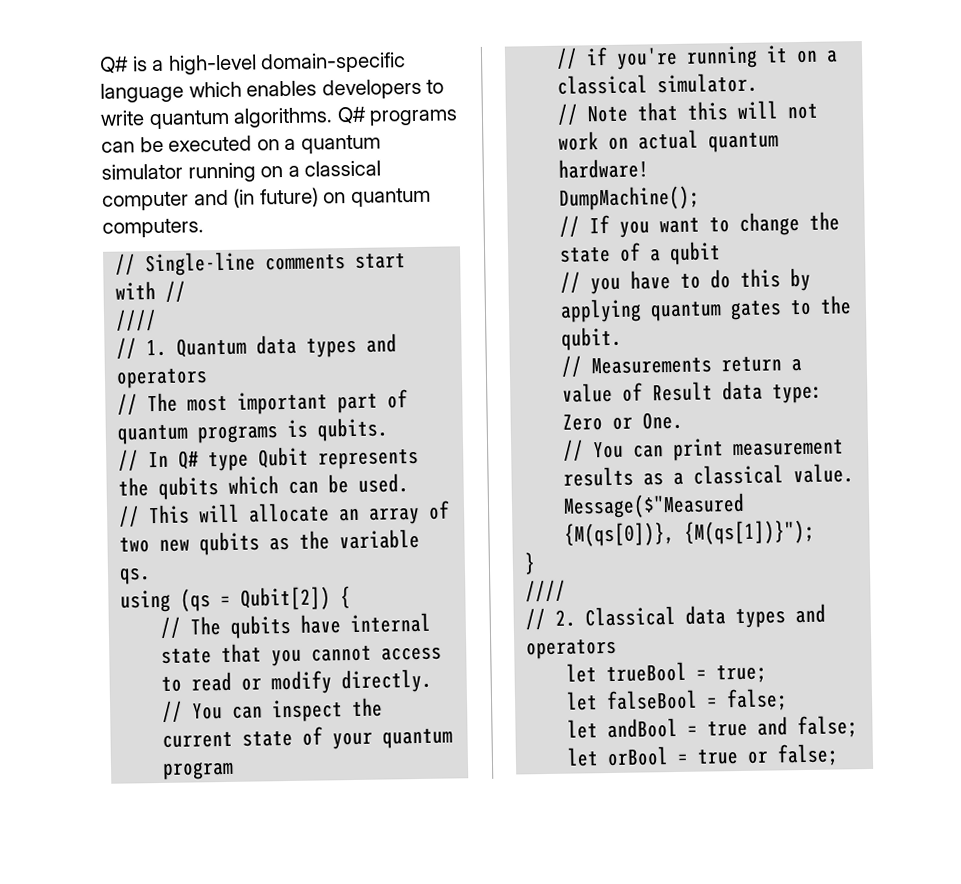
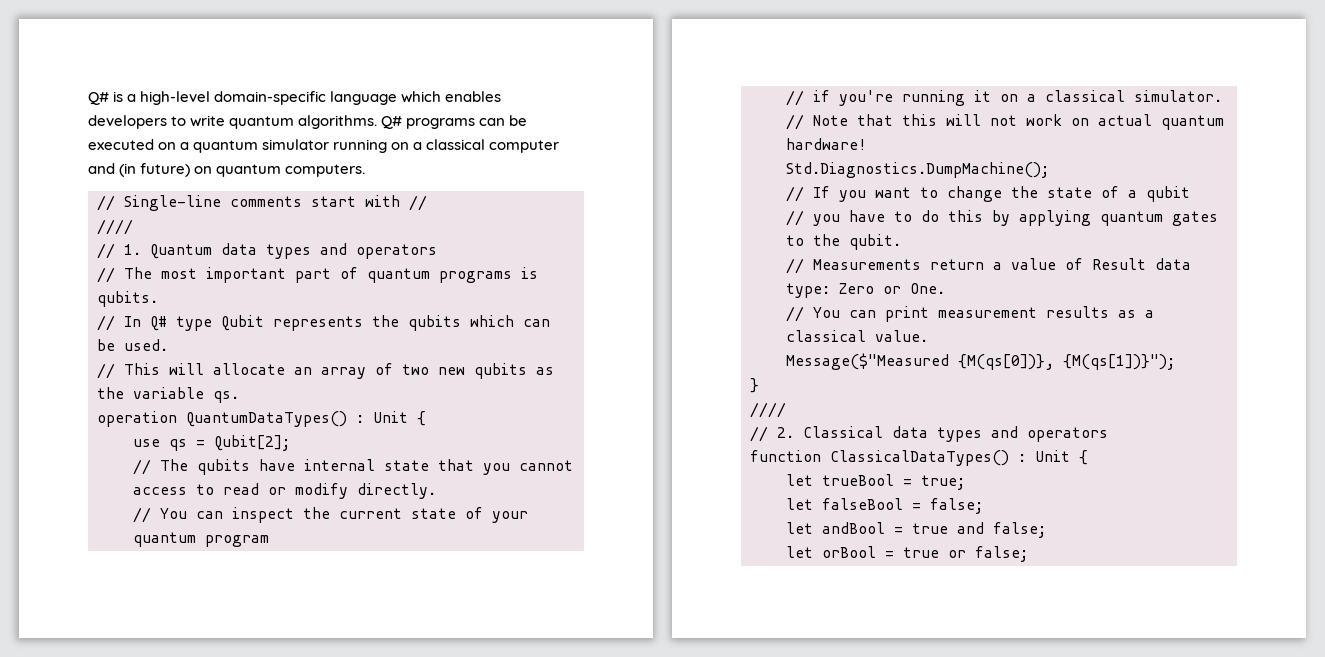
- using (qs = Qubit[2]) {
+ operation QuantumDataTypes() : Unit {
+ use qs = Qubit[2];
- DumpMachine();
+ Std.Diagnostics.DumpMachine();
+ function ClassicalDataTypes() : Unit {

